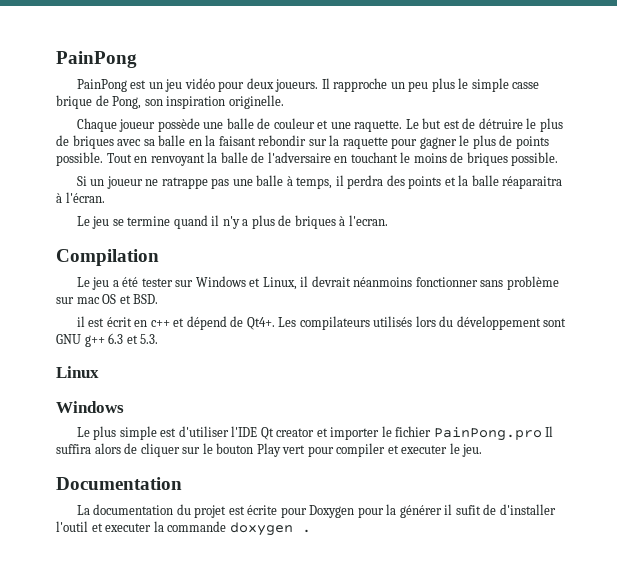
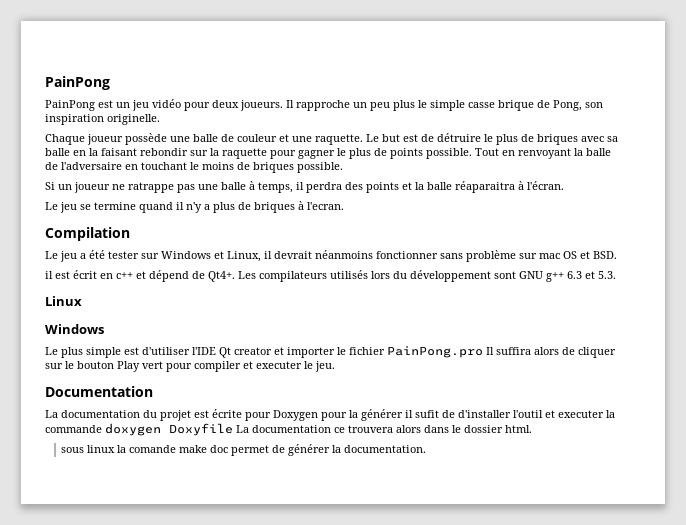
- La documentation du projet est écrite pour Doxygen pour la générer il sufit de d'installer l'outil et executer la commande doxygen .
+ La documentation du projet est écrite pour Doxygen pour la générer il sufit de d'installer l'outil et executer la commande doxygen Doxyfile La documentation ce trouvera alors dans le dossier html.
+ sous linux la comande make doc permet de générer la documentation.

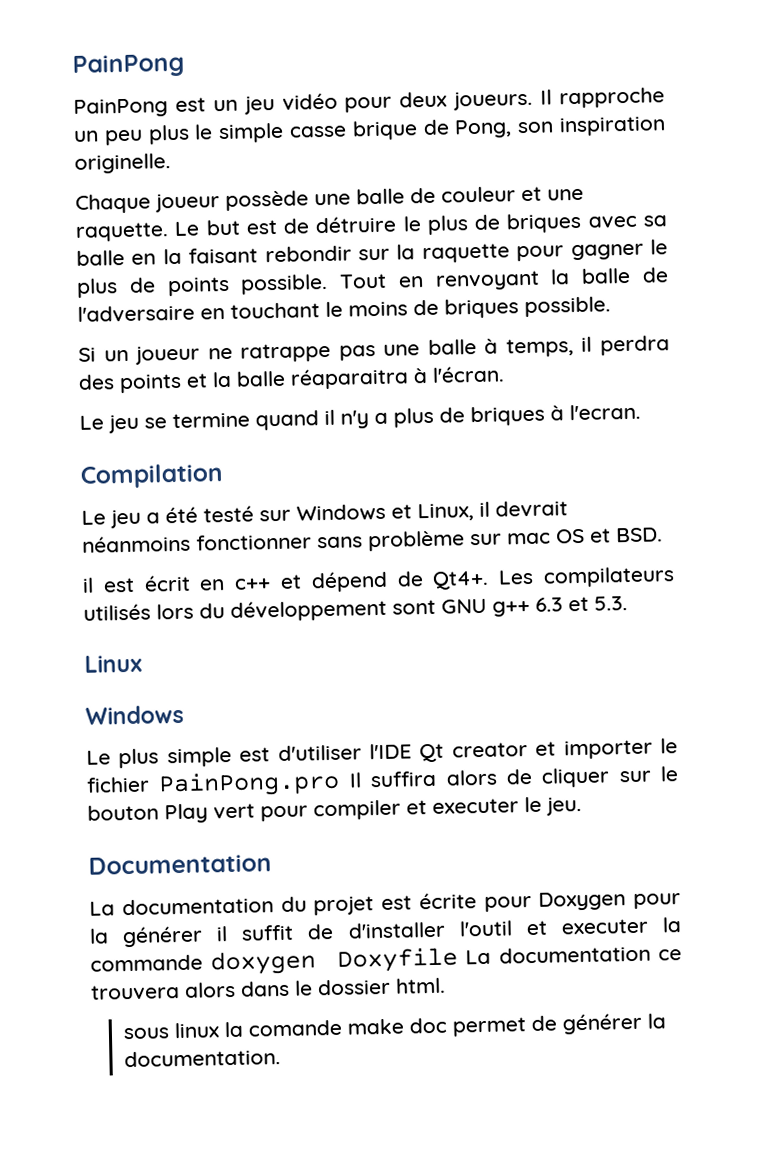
- Le jeu a été tester sur Windows et Linux, il devrait néanmoins fonctionner sans problème sur mac OS et BSD.
+ Le jeu a été testé sur Windows et Linux, il devrait néanmoins fonctionner sans problème sur mac OS et BSD.
- La documentation du projet est écrite pour Doxygen pour la générer il sufit de d'installer l'outil et executer la commande doxygen Doxyfile La documentation ce trouvera alors dans le dossier html.
+ La documentation du projet est écrite pour Doxygen pour la générer il suffit de d'installer l'outil et executer la commande doxygen Doxyfile La documentation ce trouvera alors dans le dossier html.

